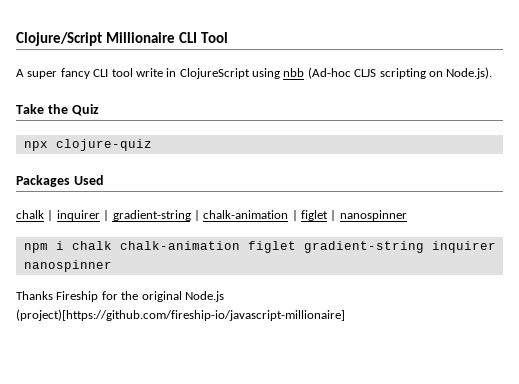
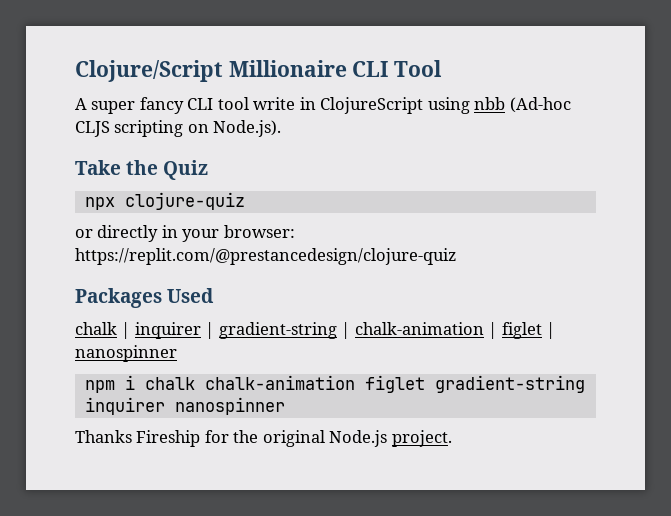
+ or directly in your browser: https://replit.com/@prestancedesign/clojure-quiz
- Thanks Fireship for the original Node.js (project)[https://github.com/fireship-io/javascript-millionaire]
+ Thanks Fireship for the original Node.js project.

